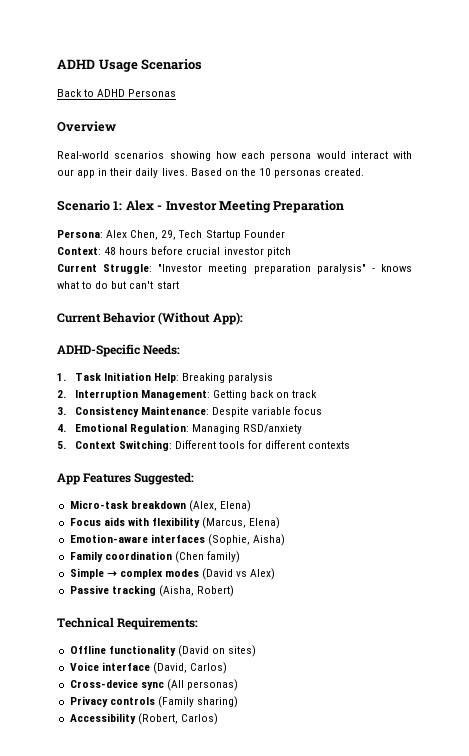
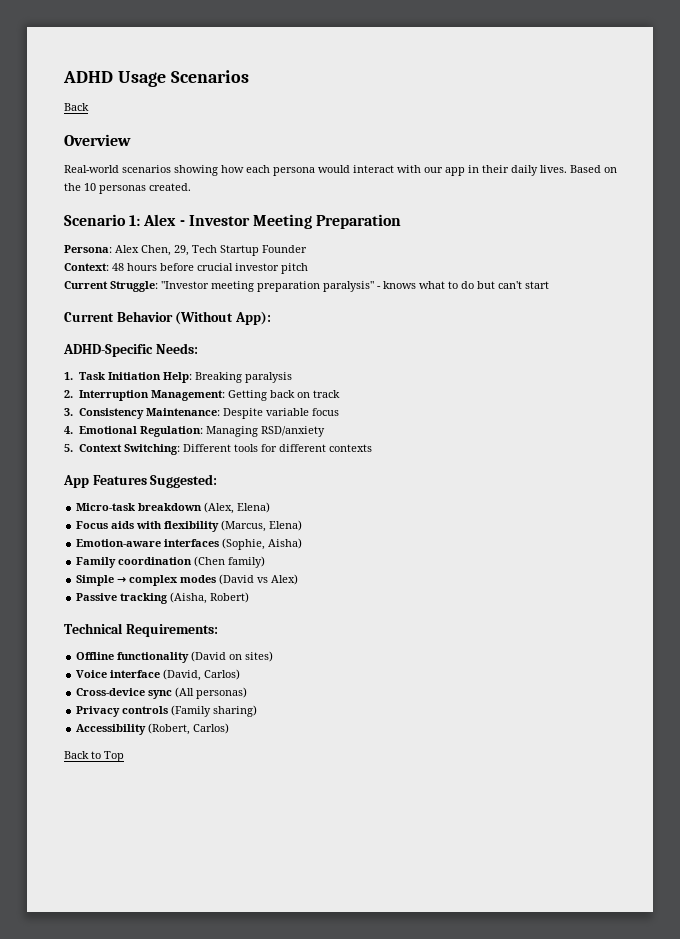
  ADHD Usage Scenarios
- Back to ADHD Personas
+ Back
+ Back to Top

